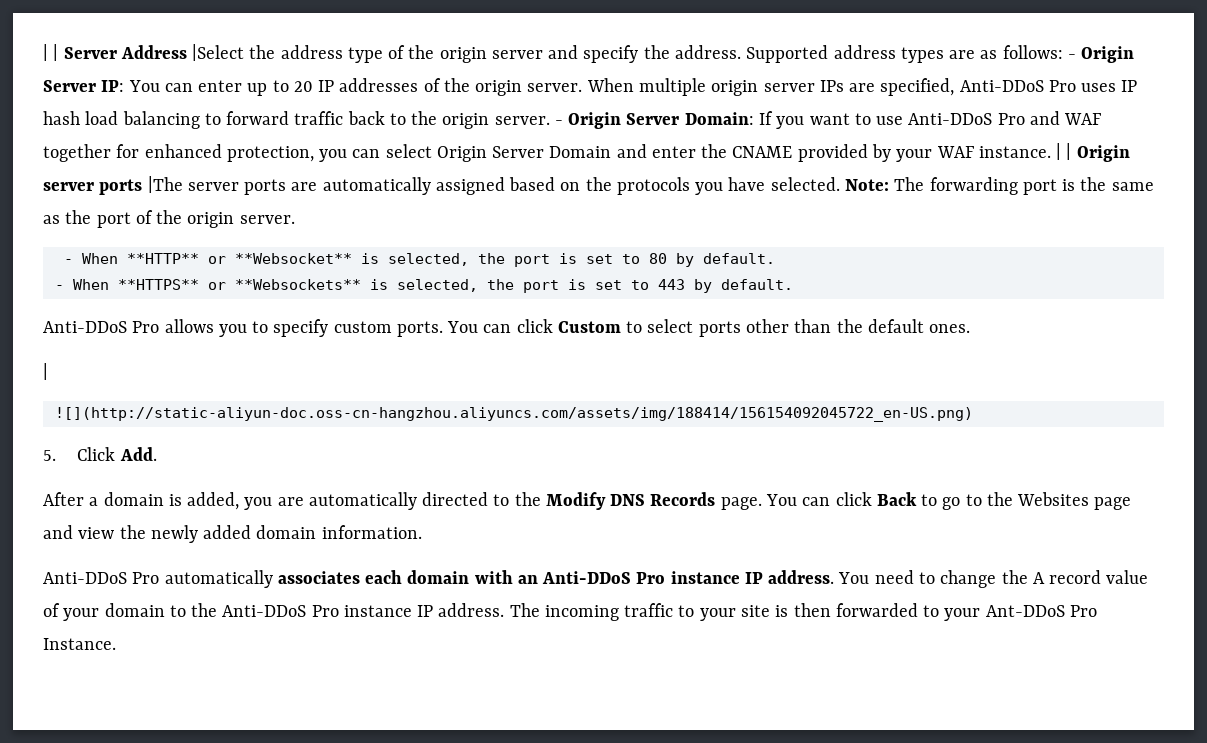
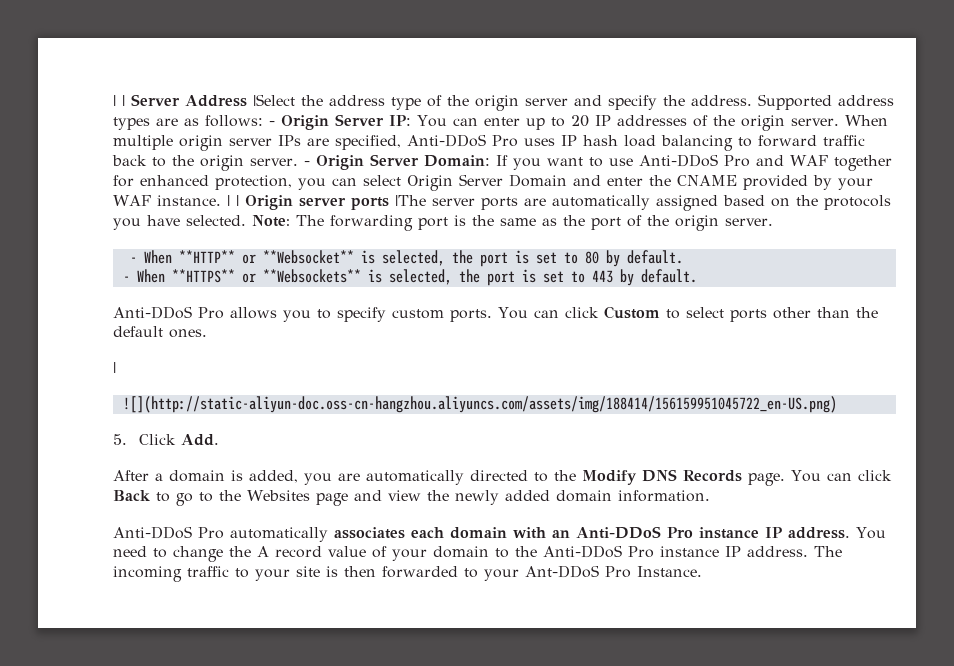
- ![](http://static-aliyun-doc.oss-cn-hangzhou.aliyuncs.com/assets/img/188414/156154092045722_en-US.png)
+ ![](http://static-aliyun-doc.oss-cn-hangzhou.aliyuncs.com/assets/img/188414/156159951045722_en-US.png)

